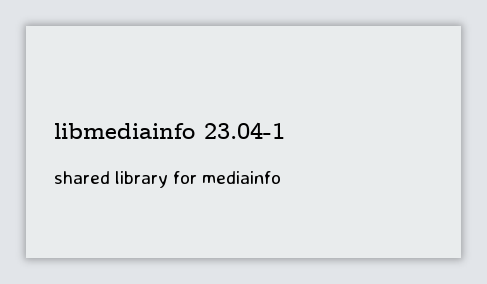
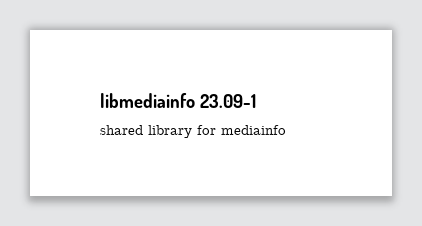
- libmediainfo 23.04-1
+ libmediainfo 23.09-1

